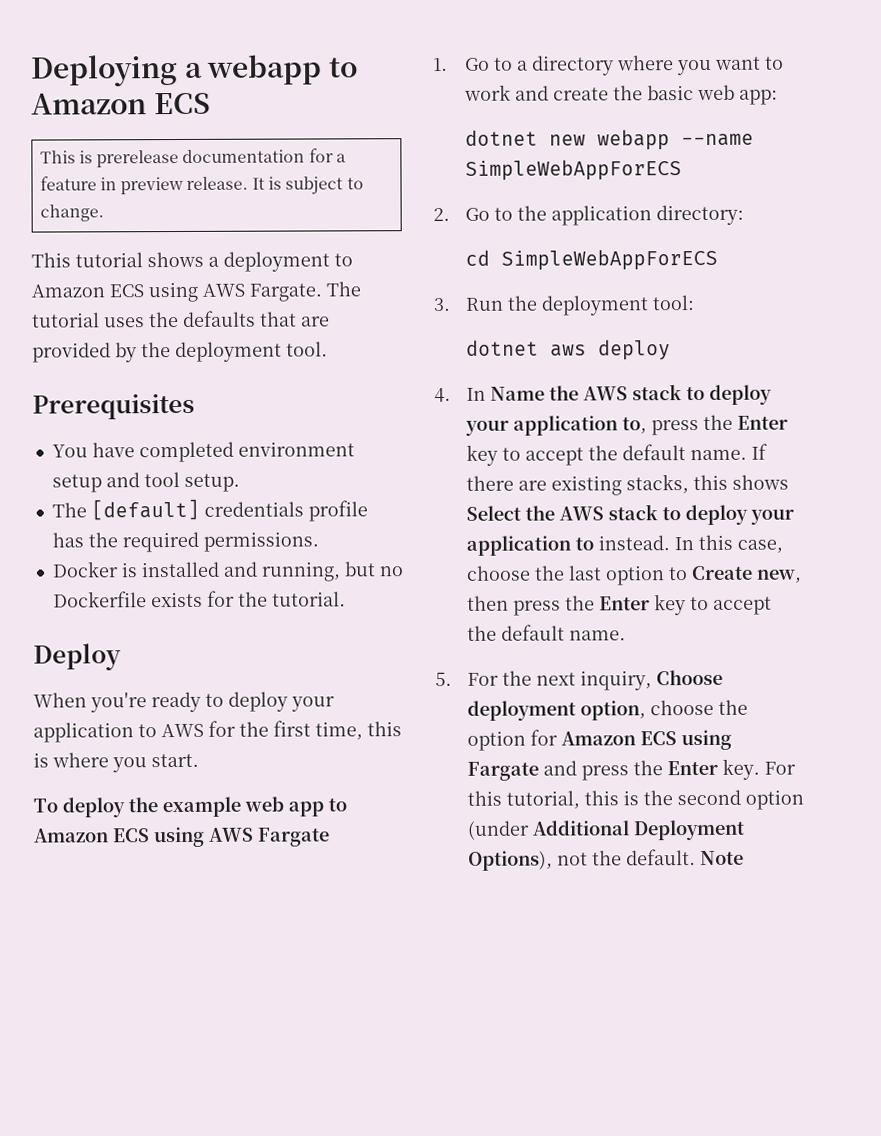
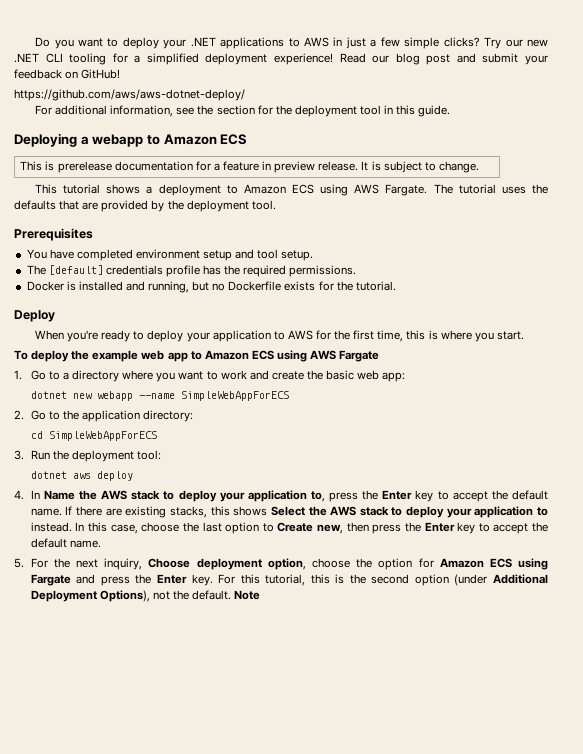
+ Do you want to deploy your .NET applications to AWS in just a few simple clicks? Try our new .NET CLI tooling for a simplified deployment experience! Read our blog post and submit your feedback on GitHub!
+ https://github.com/aws/aws-dotnet-deploy/
+ For additional information, see the section for the deployment tool in this guide.

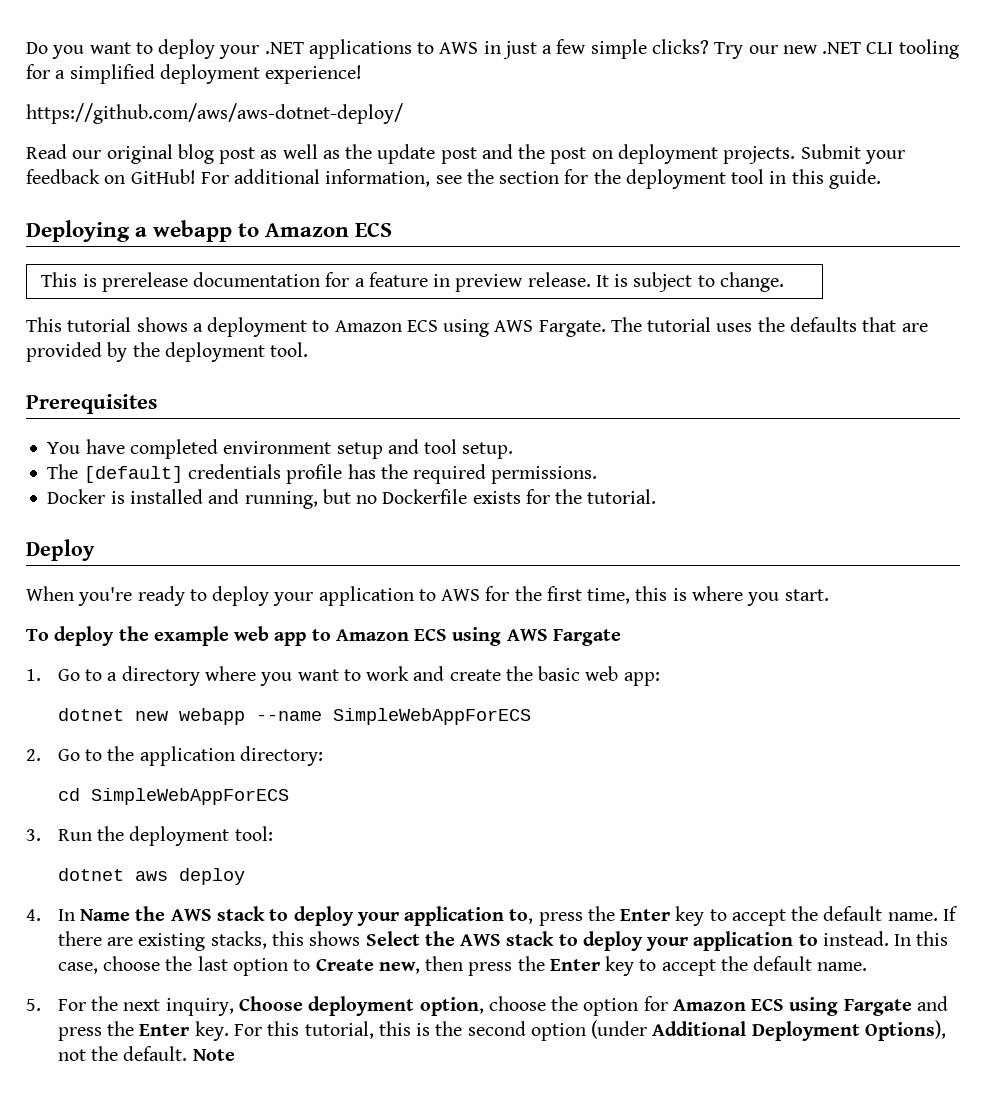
- Try our new .NET CLI tooling for a simplified deployment experience! Read our blog post and submit your feedback on GitHub!
+ Try our new .NET CLI tooling for a simplified deployment experience!
  https://github.com/aws/aws-dotnet-deploy/
- For additional information, see the section for the deployment tool in this guide.
+ Read our original blog post as well as the update post and the post on deployment projects. Submit your feedback on GitHub! For additional information, see the section for the deployment tool in this guide.

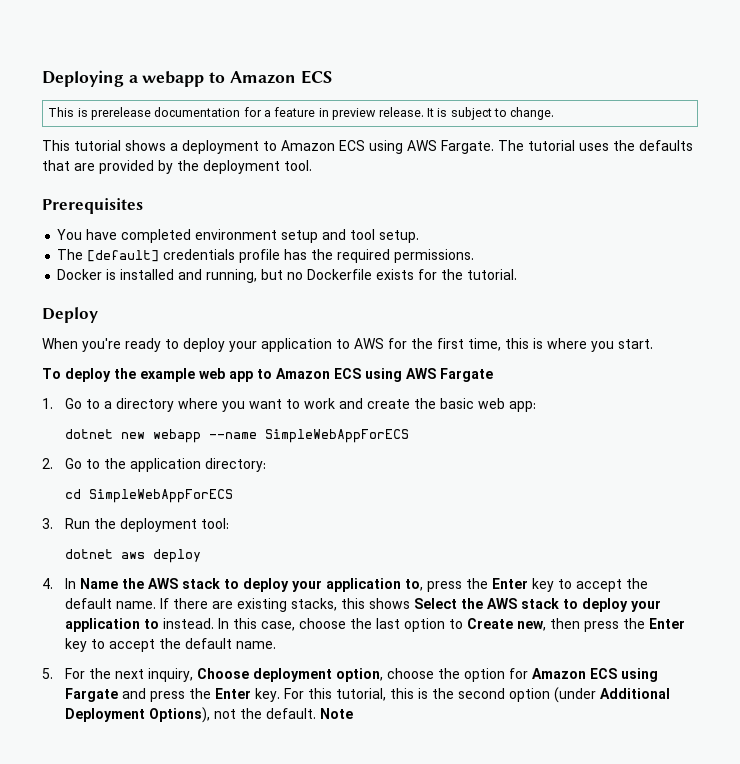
- Do you want to deploy your .NET applications to AWS in just a few simple clicks? Try our new .NET CLI tooling for a simplified deployment experience!
- https://github.com/aws/aws-dotnet-deploy/
- Read our original blog post as well as the update post and the post on deployment projects. Submit your feedback on GitHub! For additional information, see the section for the deployment tool in this guide.

